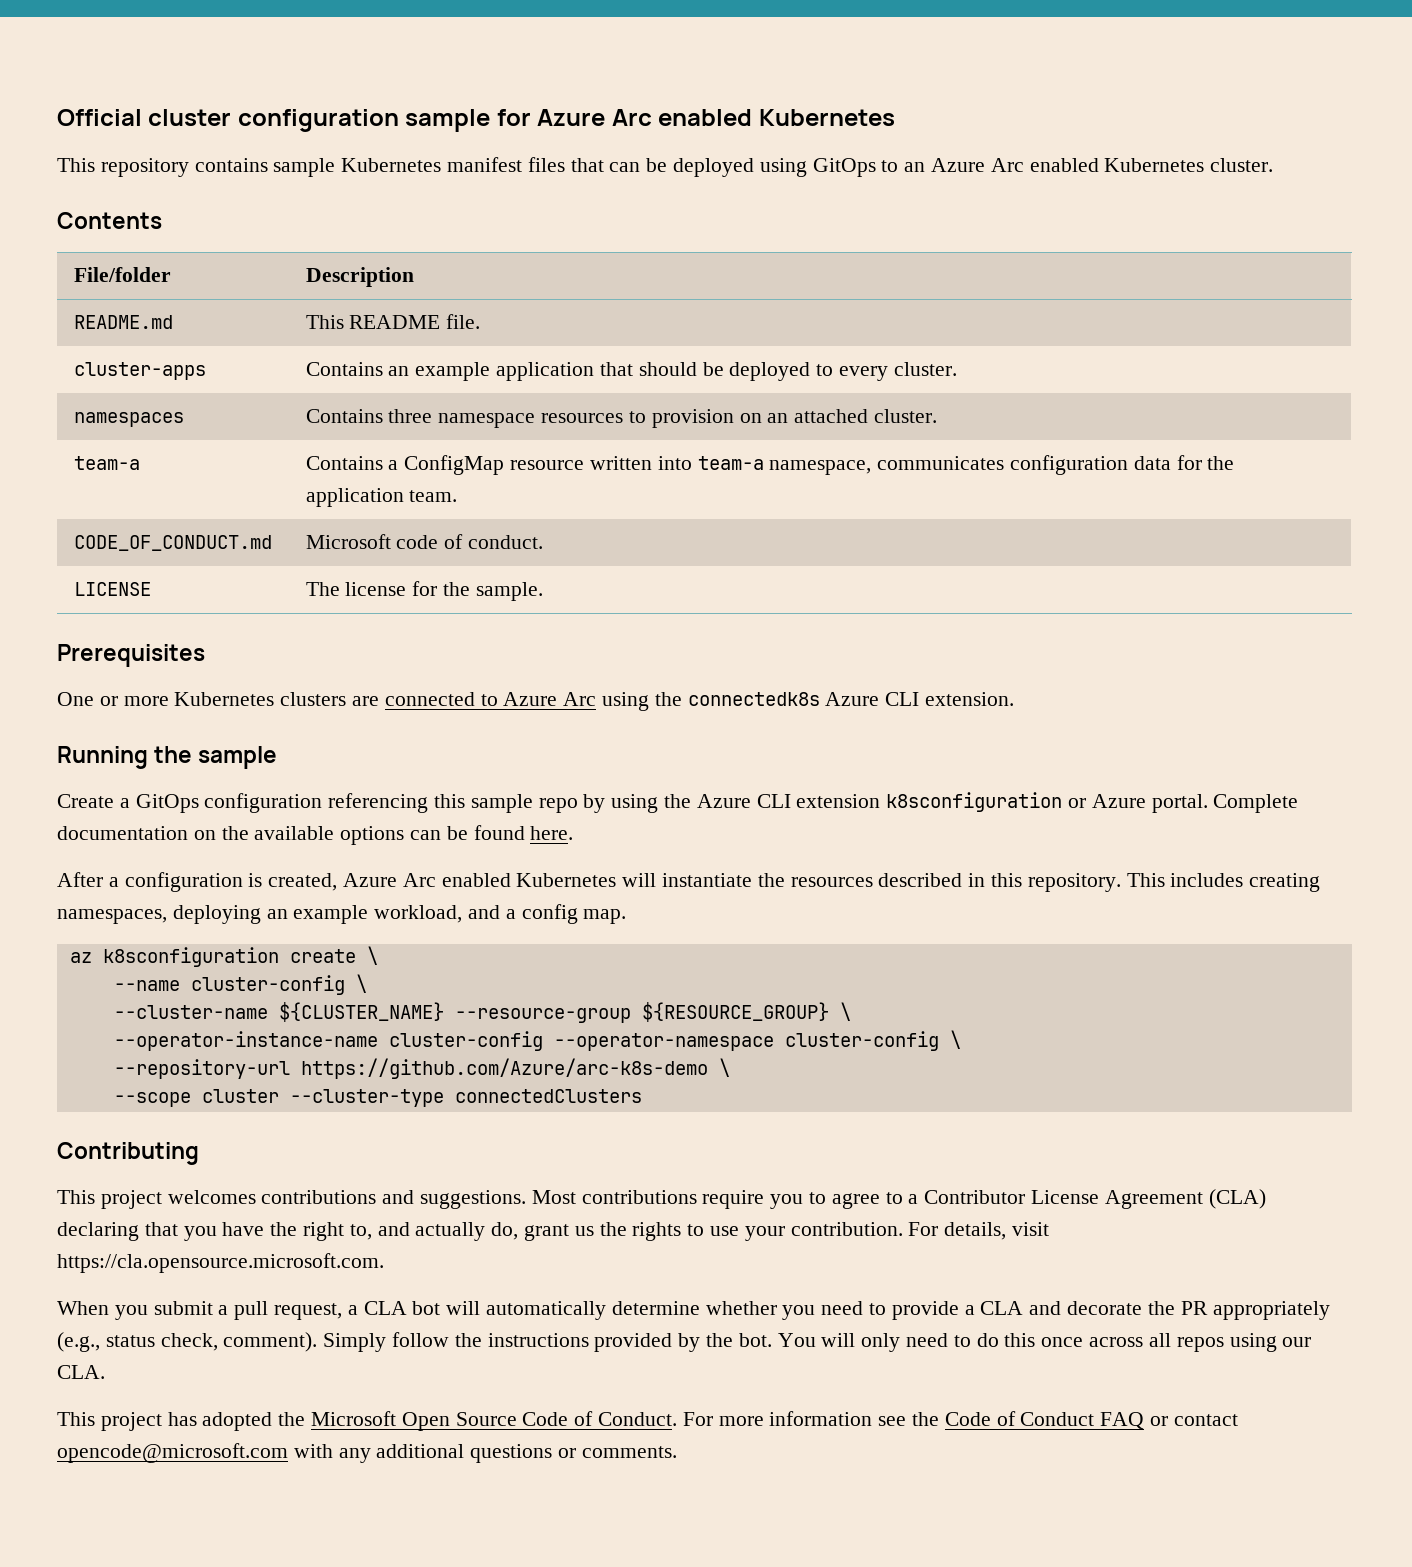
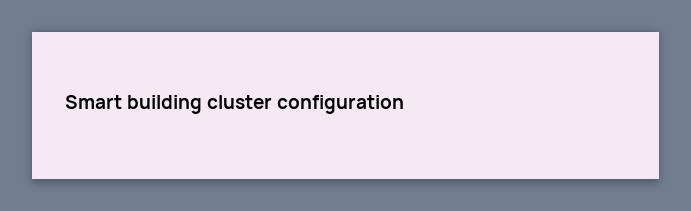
- Official cluster configuration sample for Azure Arc enabled Kubernetes
- This repository contains sample Kubernetes manifest files that can be deployed using GitOps to an Azure Arc enabled Kubernetes cluster.
- Contents
- File/folder | Description
- README.md | This README file.
- cluster-apps | Contains an example application that should be deployed to every cluster.
- namespaces | Contains three namespace resources to provision on an attached cluster.
- team-a | Contains a ConfigMap resource written into team-a namespace, communicates configuration data for the application team.
- CODE_OF_CONDUCT.md | Microsoft code of conduct.
- LICENSE | The license for the sample.
- Prerequisites
- One or more Kubernetes clusters are connected to Azure Arc using the connectedk8s Azure CLI extension.
- Running the sample
- Create a GitOps configuration referencing this sample repo by using the Azure CLI extension k8sconfiguration or Azure portal. Complete documentation on the available options can be found here.
- After a configuration is created, Azure Arc enabled Kubernetes will instantiate the resources described in this repository. This includes creating namespaces, deploying an example workload, and a config map.
- az k8sconfiguration create \
- --name cluster-config \
- --cluster-name ${CLUSTER_NAME} --resource-group ${RESOURCE_GROUP} \
- --operator-instance-name cluster-config --operator-namespace cluster-config \
- --repository-url https://github.com/Azure/arc-k8s-demo \
- --scope cluster --cluster-type connectedClusters
- Contributing
- This project welcomes contributions and suggestions. Most contributions require you to agree to a Contributor License Agreement (CLA) declaring that you have the right to, and actually do, grant us the rights to use your contribution. For details, visit https://cla.opensource.microsoft.com.
- When you submit a pull request, a CLA bot will automatically determine whether you need to provide a CLA and decorate the PR appropriately (e.g., status check, comment). Simply follow the instructions provided by the bot. You will only need to do this once across all repos using our CLA.
- This project has adopted the Microsoft Open Source Code of Conduct. For more information see the Code of Conduct FAQ or contact opencode@microsoft.com with any additional questions or comments.
+ Smart building cluster configuration

